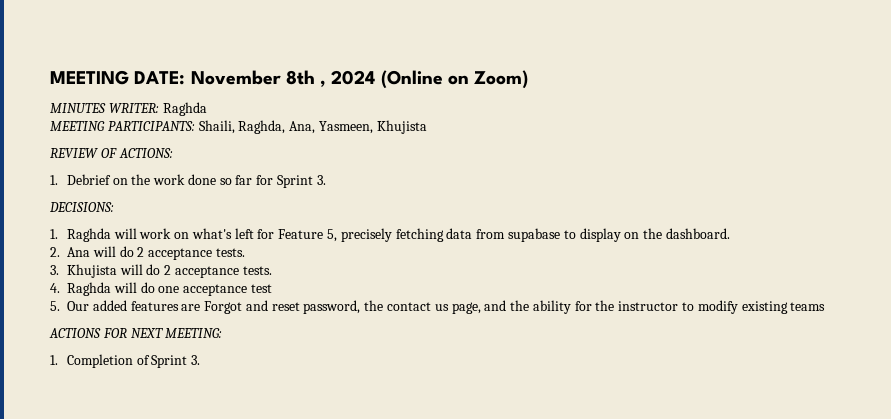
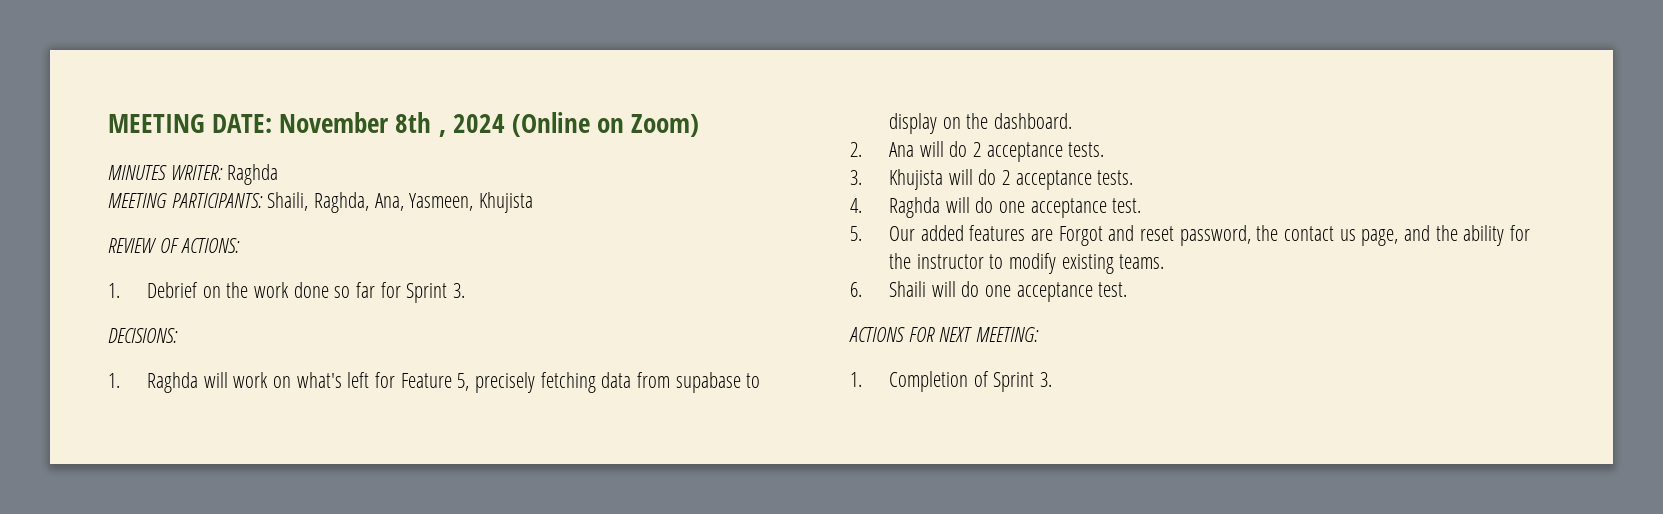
- 4. Raghda will do one acceptance test
+ 4. Raghda will do one acceptance test.
- 5. Our added features are Forgot and reset password, the contact us page, and the ability for the instructor to modify existing teams
+ 5. Our added features are Forgot and reset password, the contact us page, and the ability for the instructor to modify existing teams.
+ 6. Shaili will do one acceptance test.

